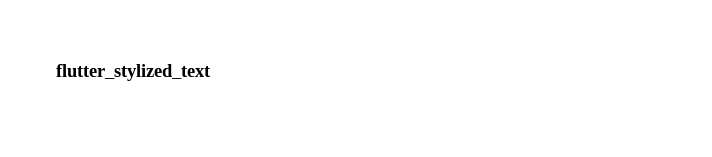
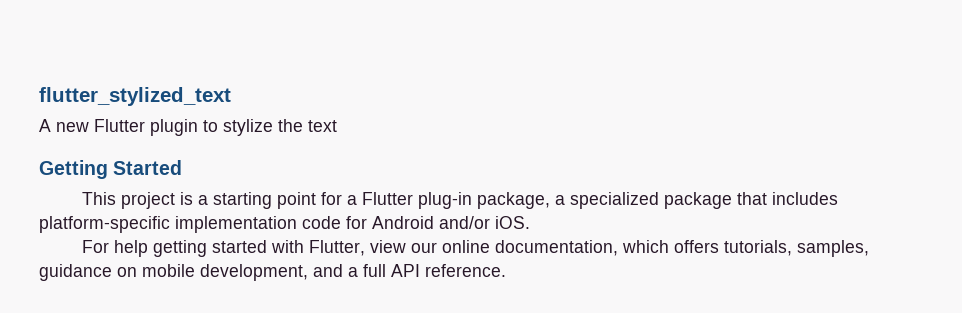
+ A new Flutter plugin to stylize the text
+ Getting Started
+ This project is a starting point for a Flutter plug-in package, a specialized package that includes platform-specific implementation code for Android and/or iOS.
+ For help getting started with Flutter, view our online documentation, which offers tutorials, samples, guidance on mobile development, and a full API reference.

